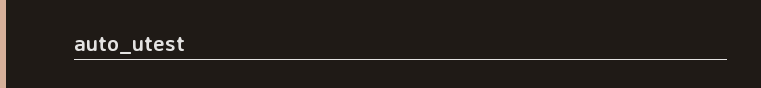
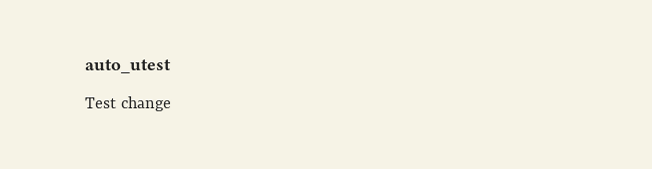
+ Test change

